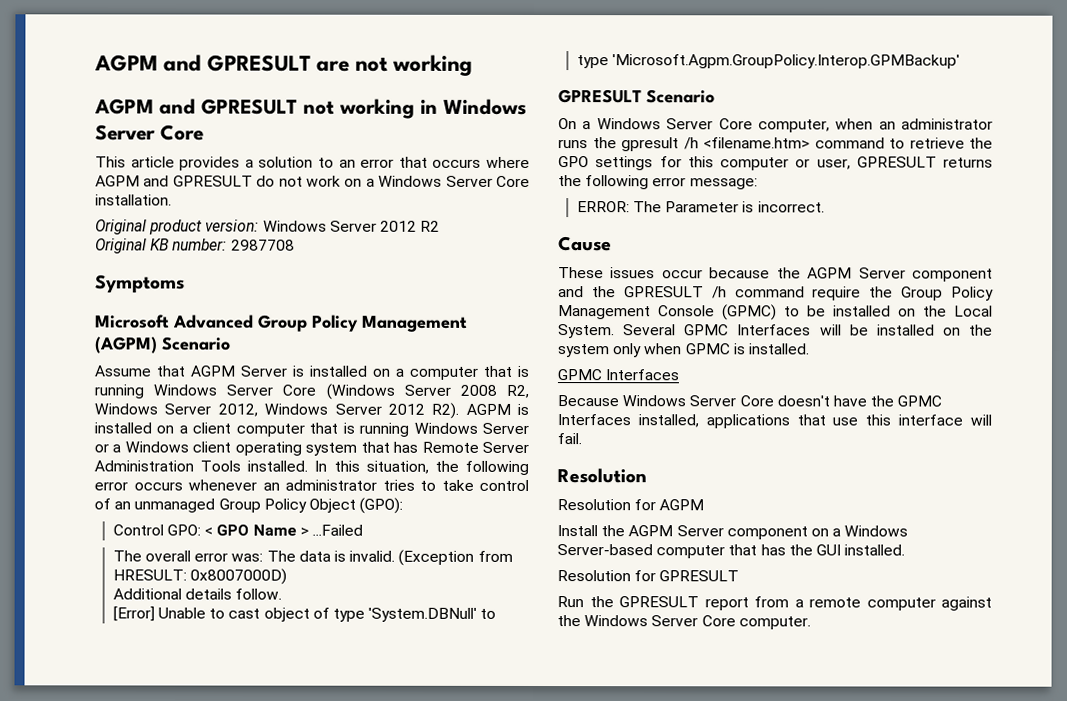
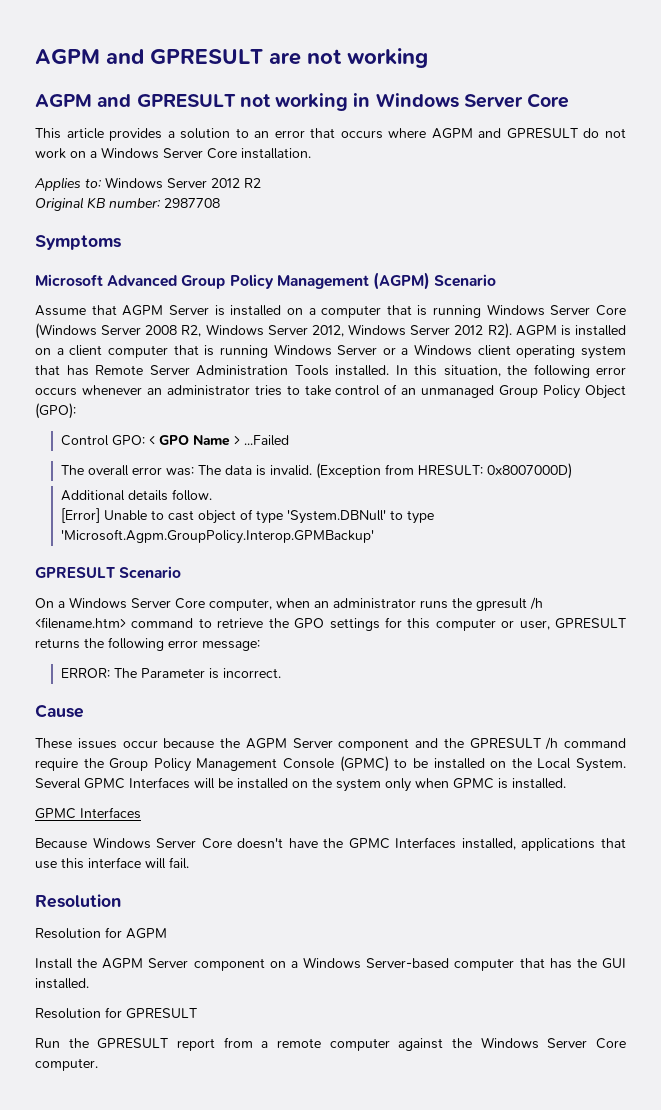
- Original product version: Windows Server 2012 R2
+ Applies to: Windows Server 2012 R2

